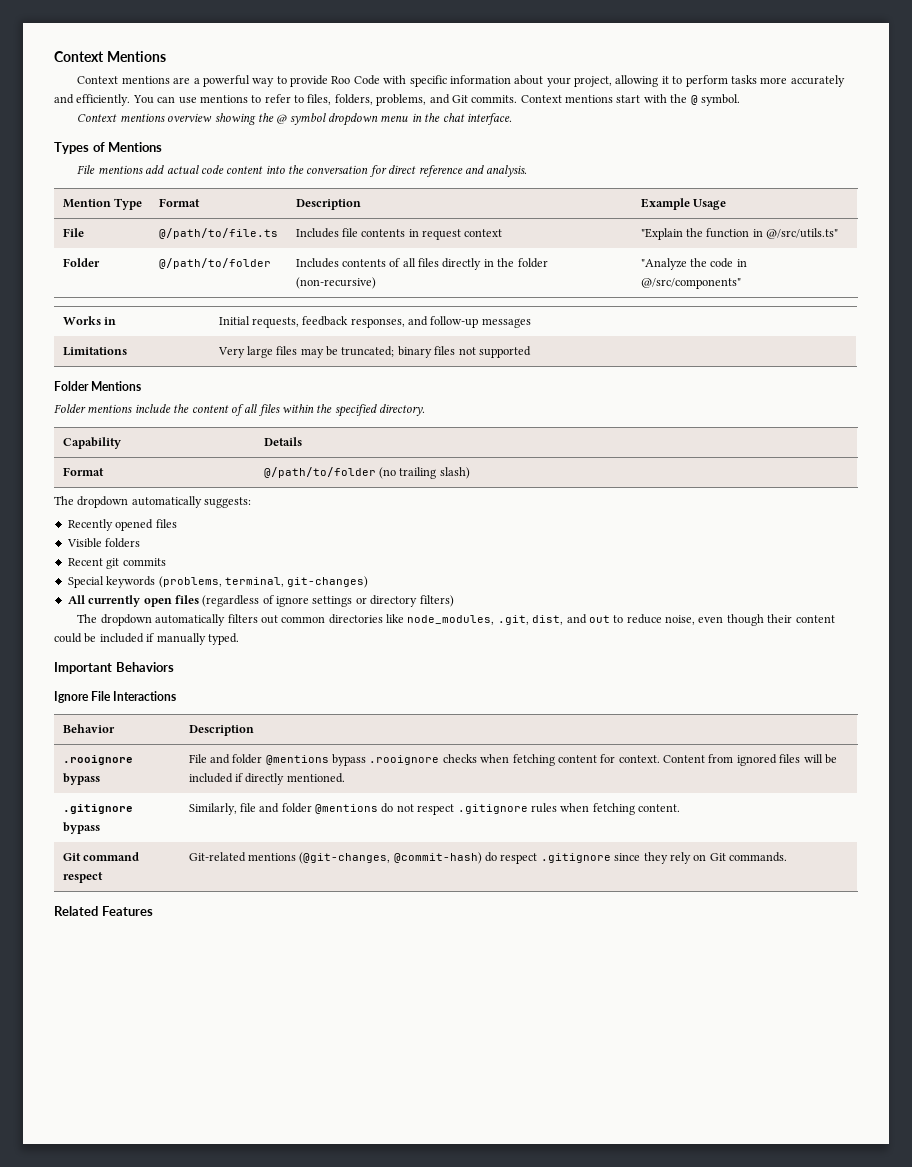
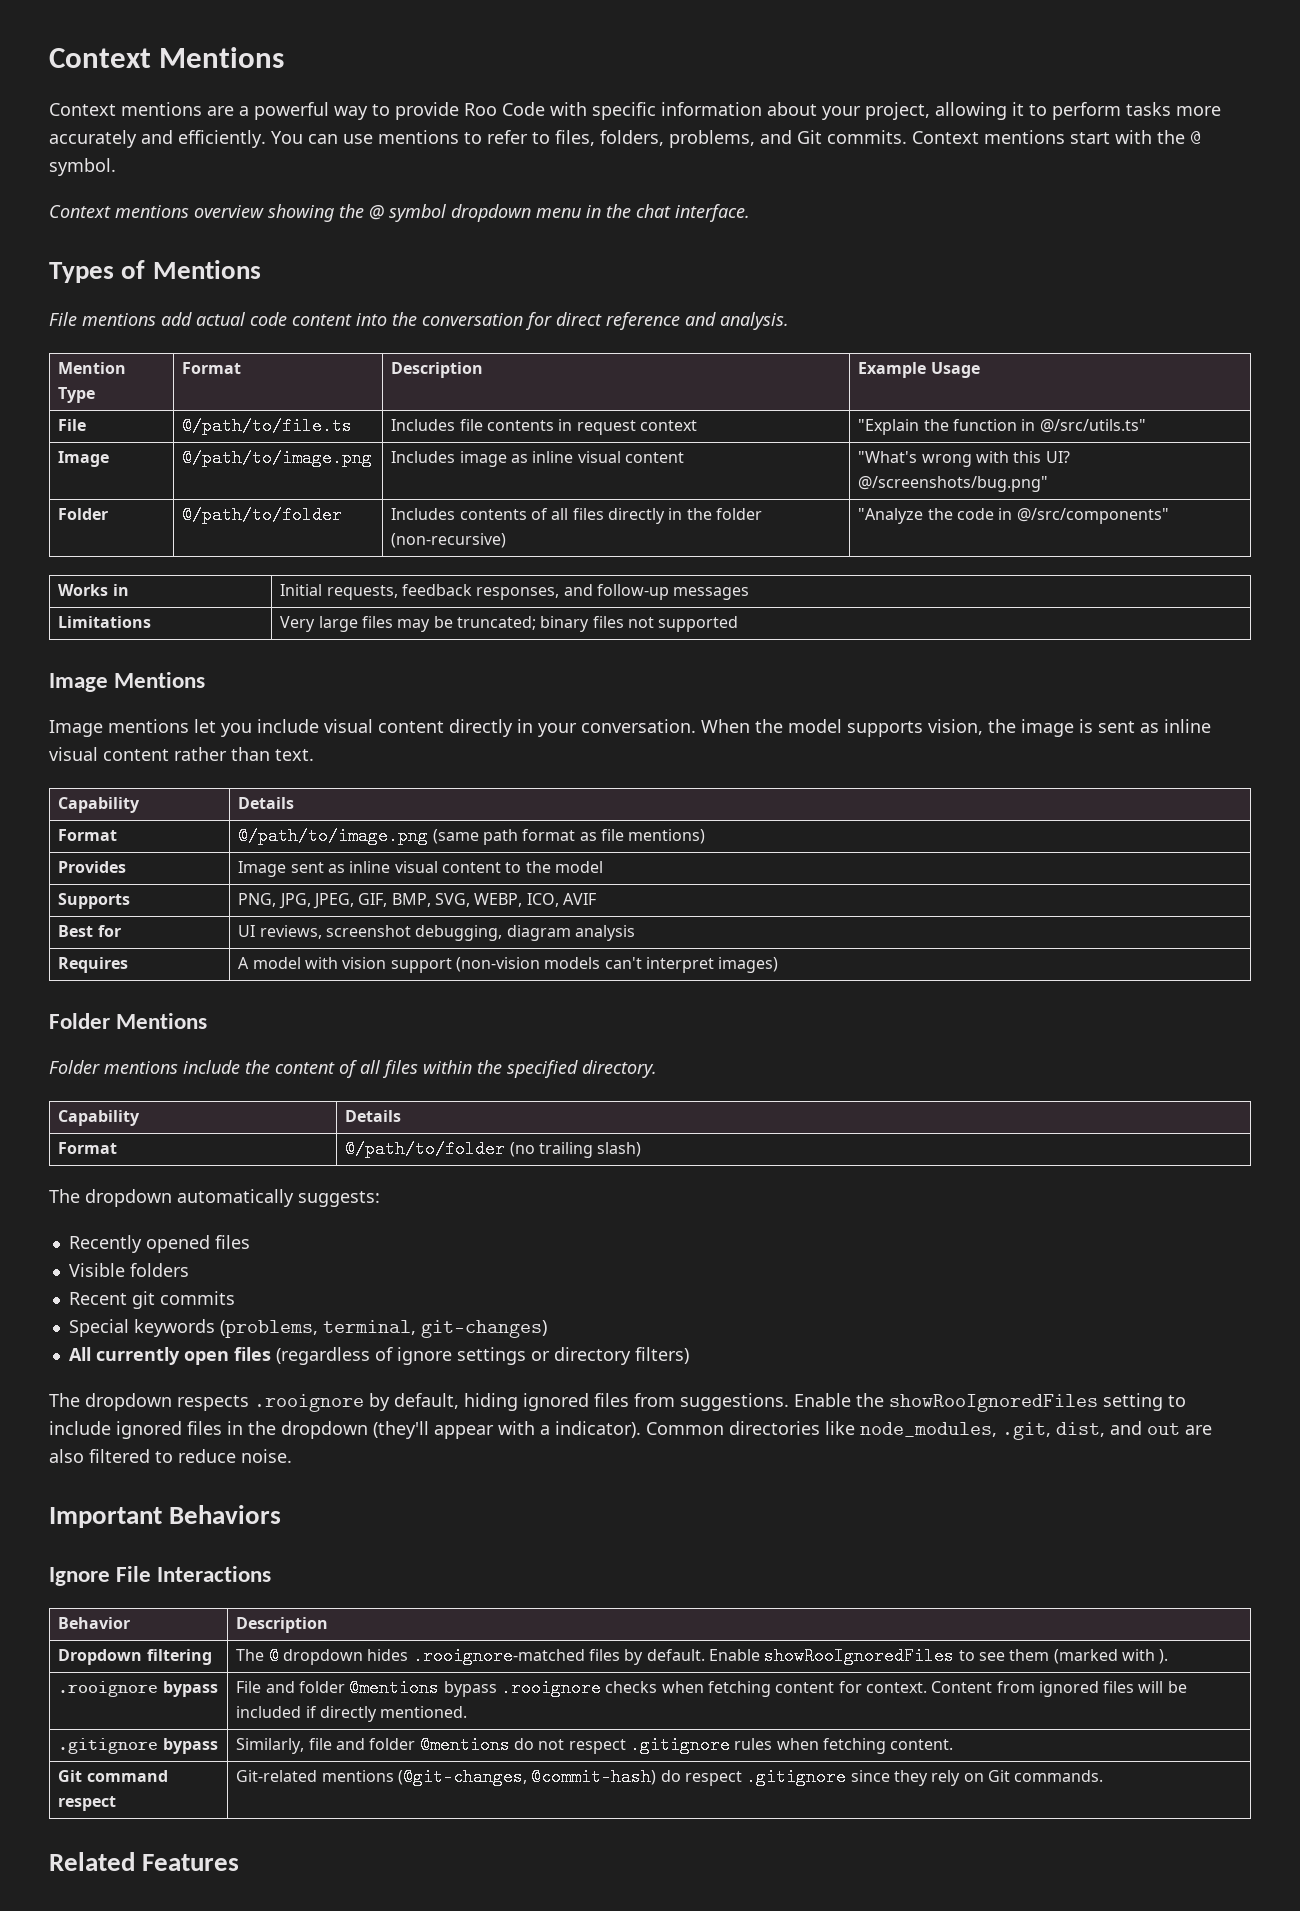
+ Image | @/path/to/image.png | Includes image as inline visual content | "What's wrong with this UI? @/screenshots/bug.png"
+ Image Mentions
+ Image mentions let you include visual content directly in your conversation. When the model supports vision, the image is sent as inline visual content rather than text.
+ Capability | Details
+ Format | @/path/to/image.png (same path format as file mentions)
+ Provides | Image sent as inline visual content to the model
+ Supports | PNG, JPG, JPEG, GIF, BMP, SVG, WEBP, ICO, AVIF
+ Best for | UI reviews, screenshot debugging, diagram analysis
+ Requires | A model with vision support (non-vision models can't interpret images)
- The dropdown automatically filters out common directories like node_modules, .git, dist, and out to reduce noise, even though their content could be included if manually typed.
+ The dropdown respects .rooignore by default, hiding ignored files from suggestions. Enable the showRooIgnoredFiles setting to include ignored files in the dropdown (they'll appear with a indicator). Common directories like node_modules, .git, dist, and out are also filtered to reduce noise.
+ Dropdown filtering | The @ dropdown hides .rooignore-matched files by default. Enable showRooIgnoredFiles to see them (marked with ).

